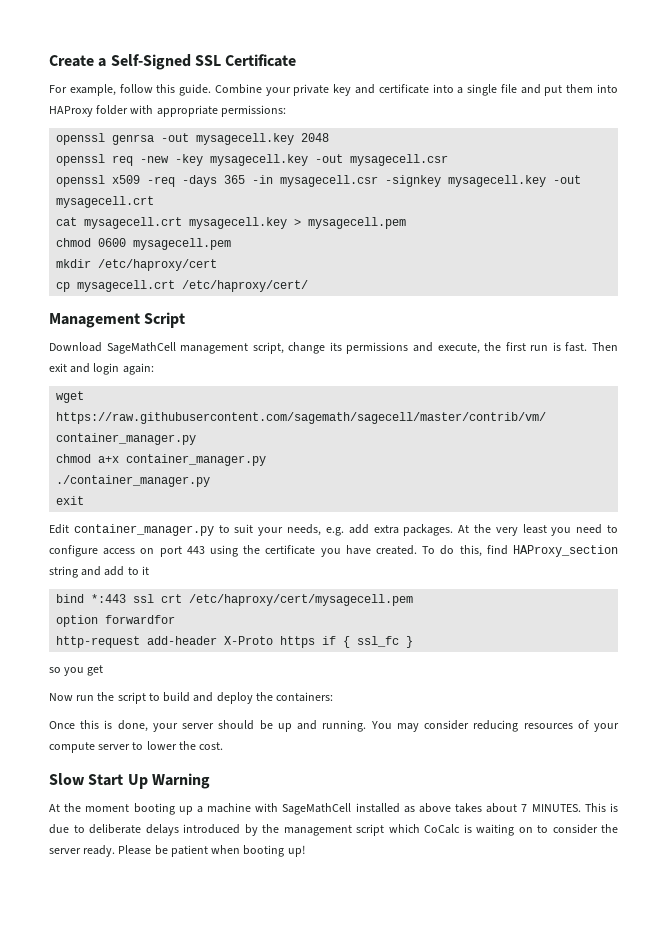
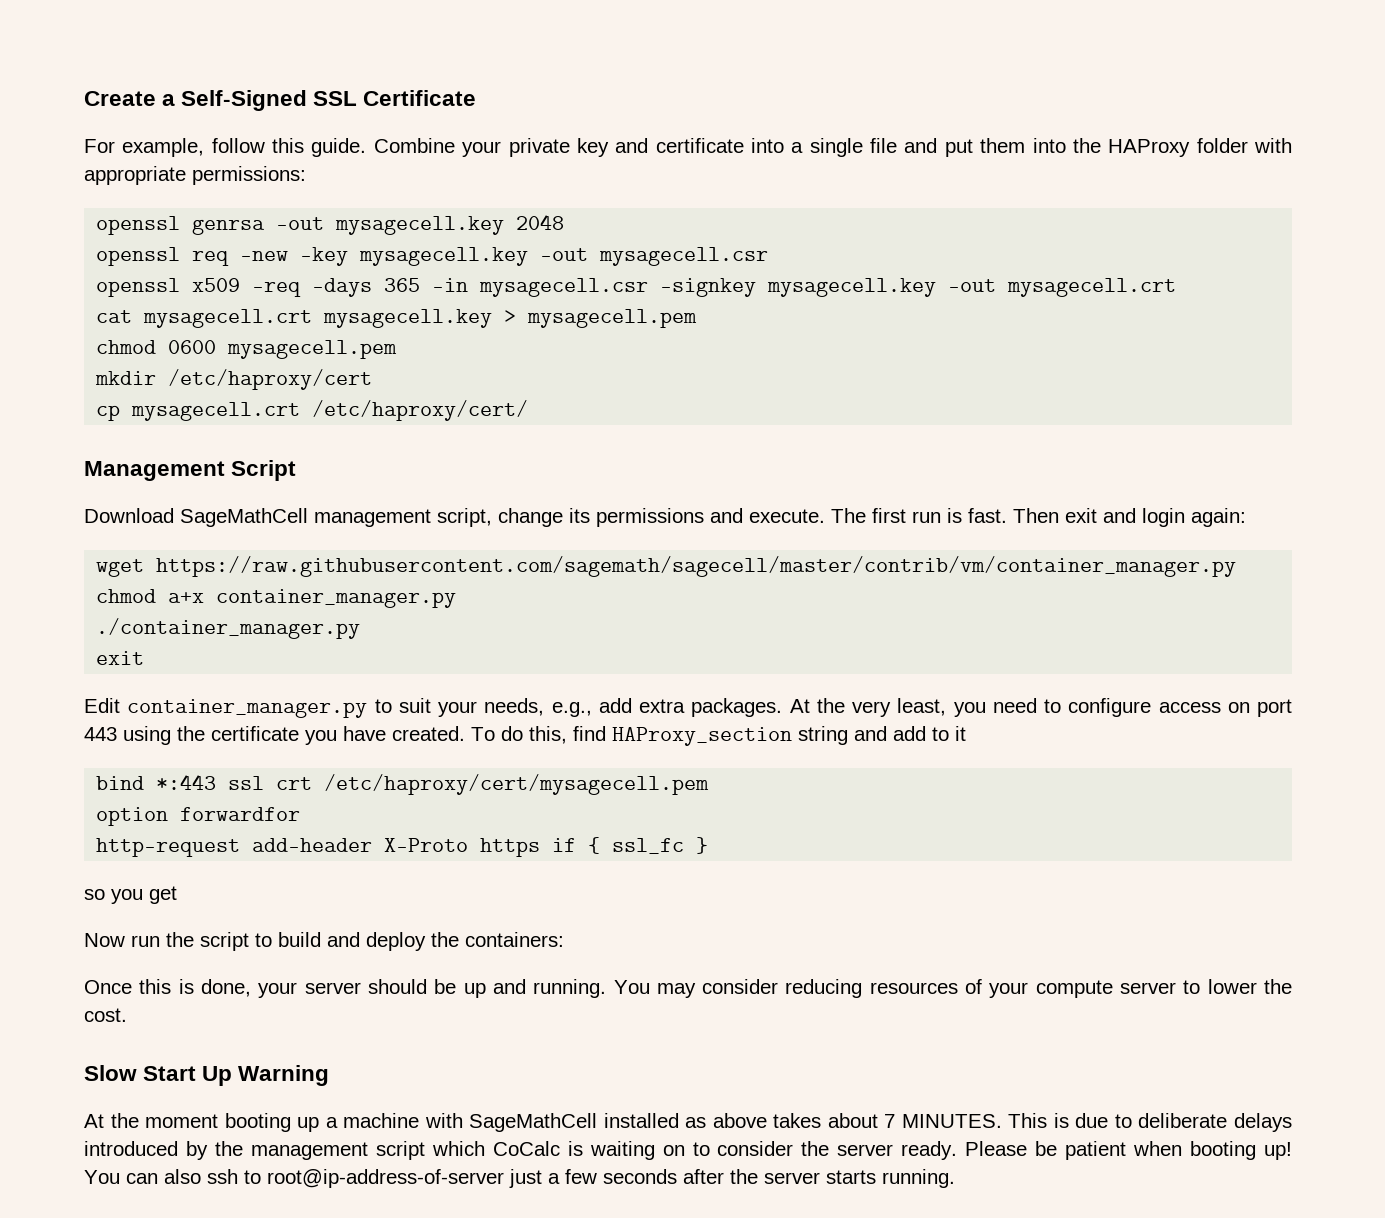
- Combine your private key and certificate into a single file and put them into HAProxy folder with appropriate permissions:
+ Combine your private key and certificate into a single file and put them into the HAProxy folder with appropriate permissions:
- Download SageMathCell management script, change its permissions and execute, the first run is fast.
+ Download SageMathCell management script, change its permissions and execute. The first run is fast.
- Edit container_manager.py to suit your needs, e.g. add extra packages.
+ Edit container_manager.py to suit your needs, e.g., add extra packages.
- At the very least you need to configure access on port 443 using the certificate you have created.
+ At the very least, you need to configure access on port 443 using the certificate you have created.
+ You can also ssh to root@ip-address-of-server just a few seconds after the server starts running.

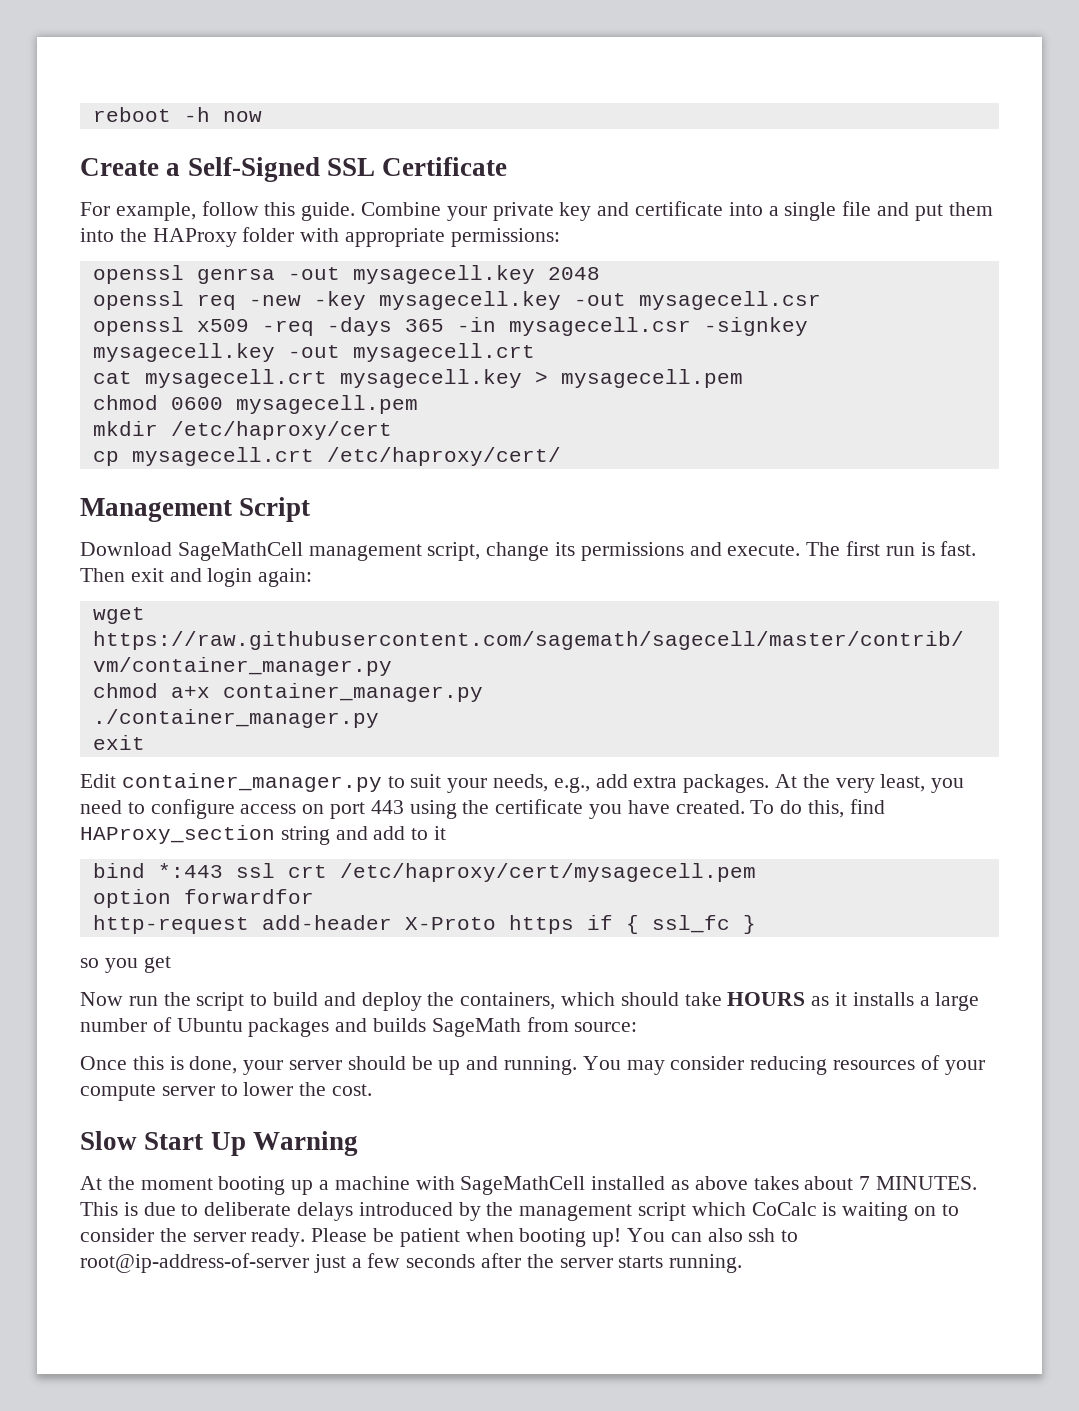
+ reboot -h now
- Now run the script to build and deploy the containers:
+ Now run the script to build and deploy the containers, which should take HOURS as it installs a large number of Ubuntu packages and builds SageMath from source:

